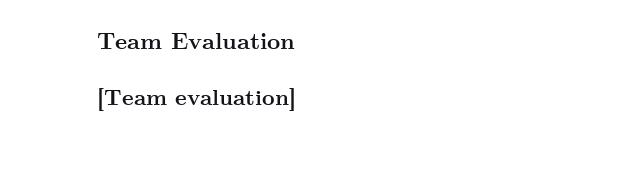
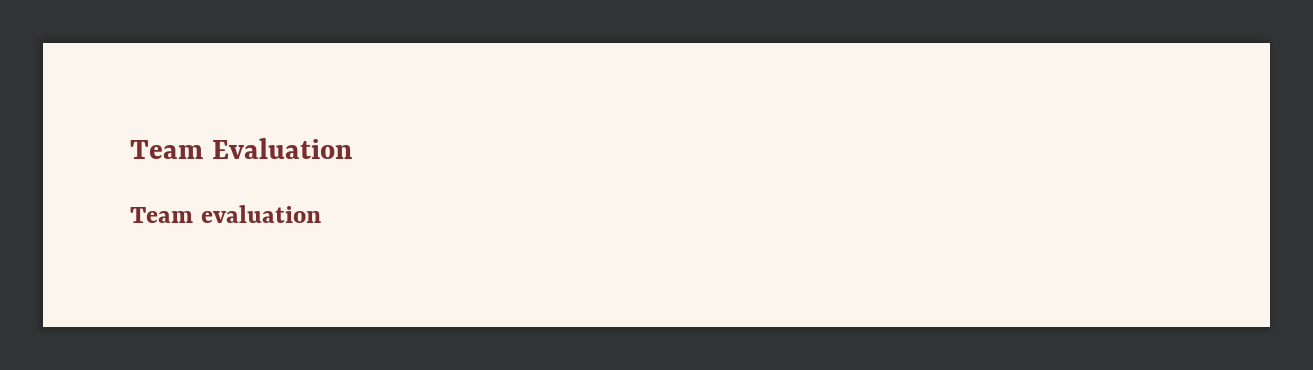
- [Team evaluation]
+ Team evaluation

